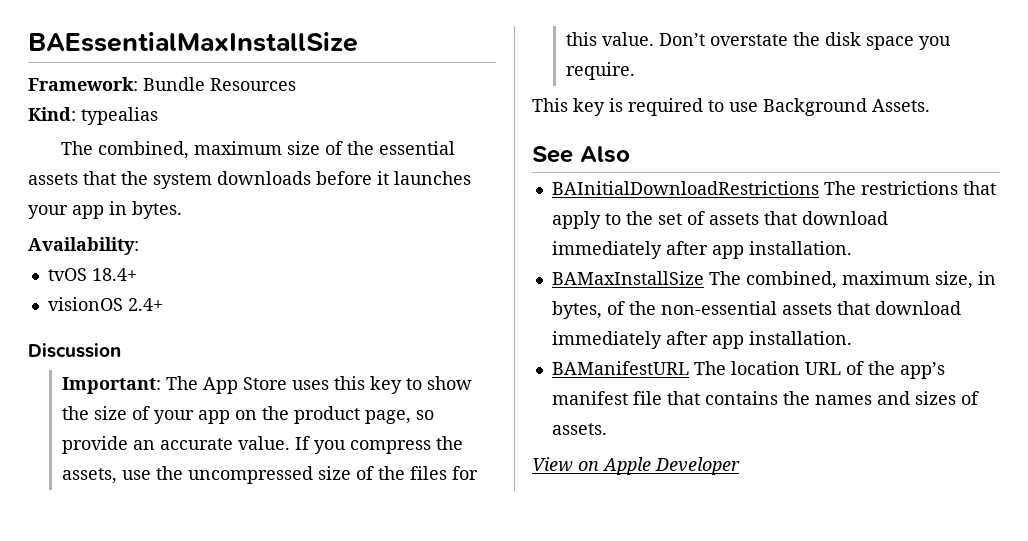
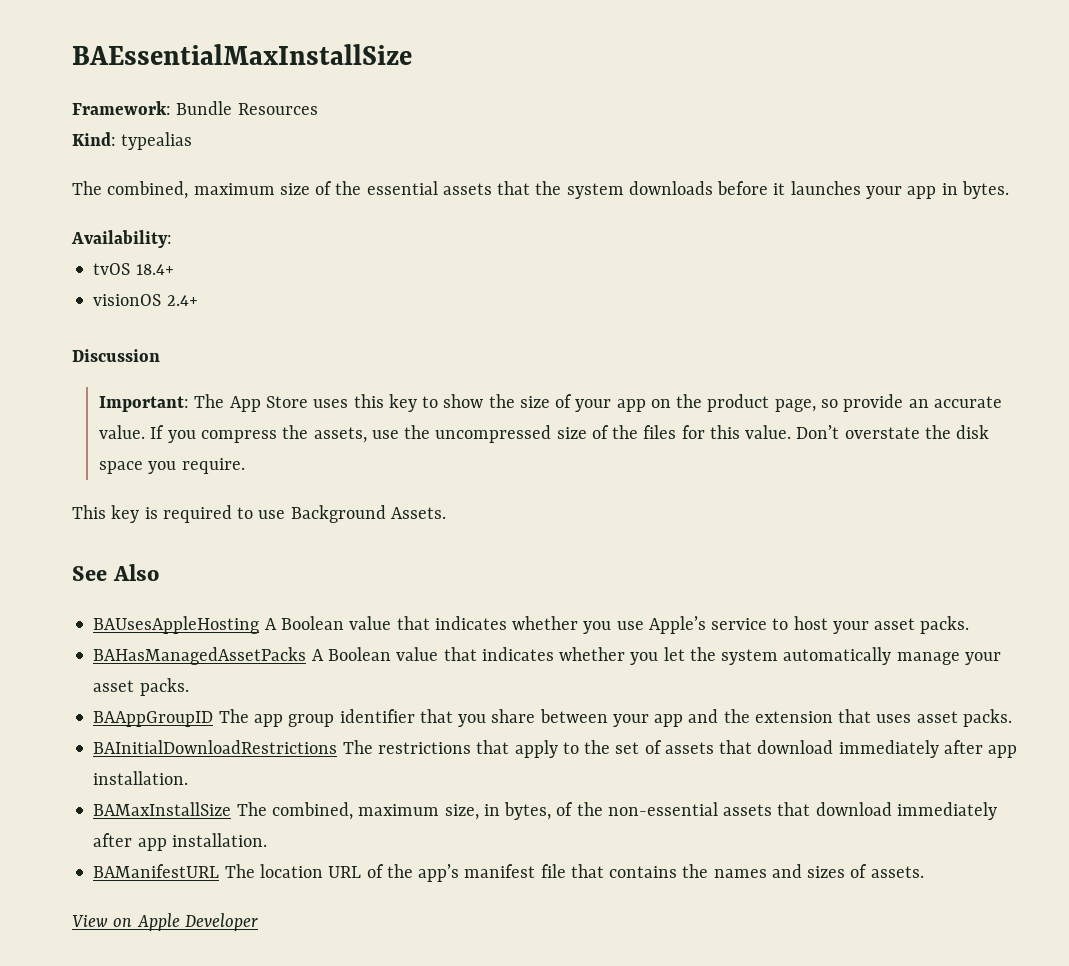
+ BAUsesAppleHosting A Boolean value that indicates whether you use Apple’s service to host your asset packs.
+ BAHasManagedAssetPacks A Boolean value that indicates whether you let the system automatically manage your asset packs.
+ BAAppGroupID The app group identifier that you share between your app and the extension that uses asset packs.

